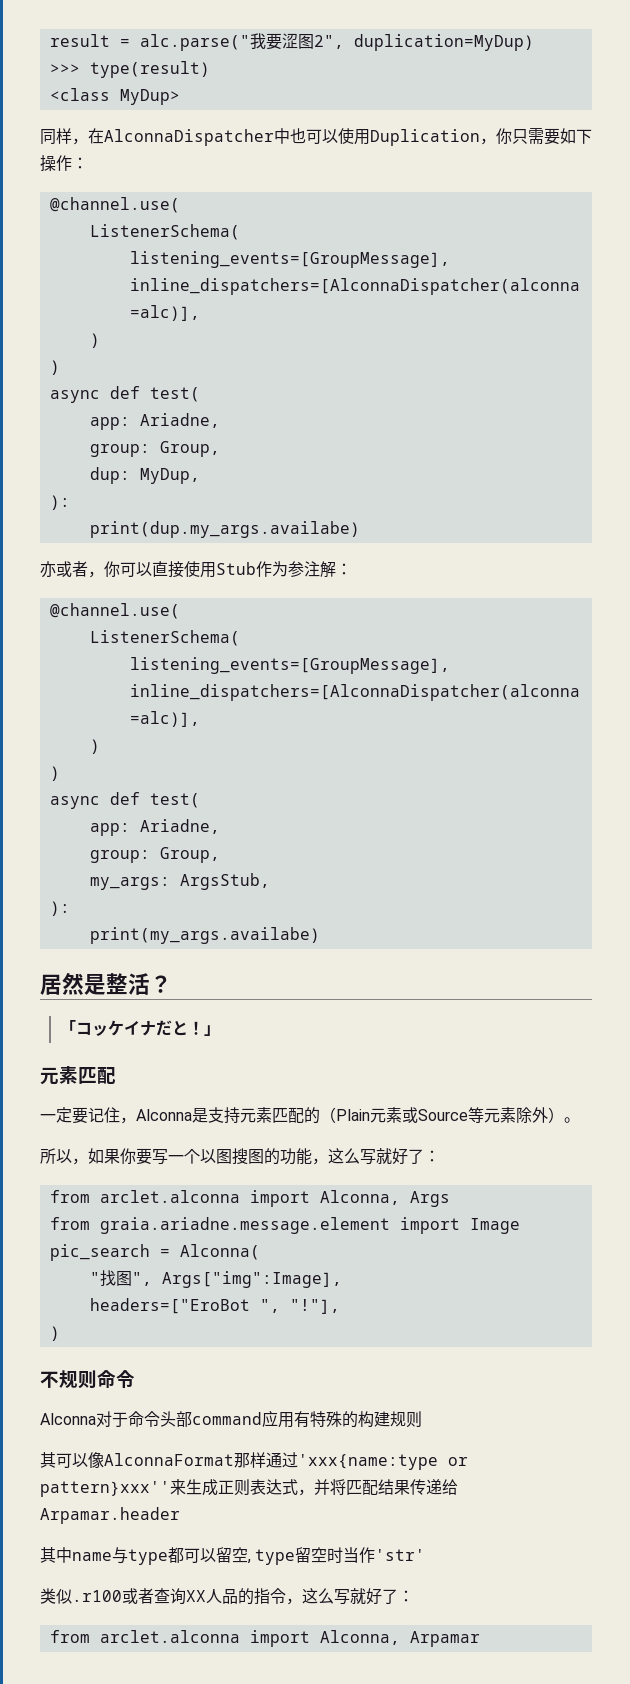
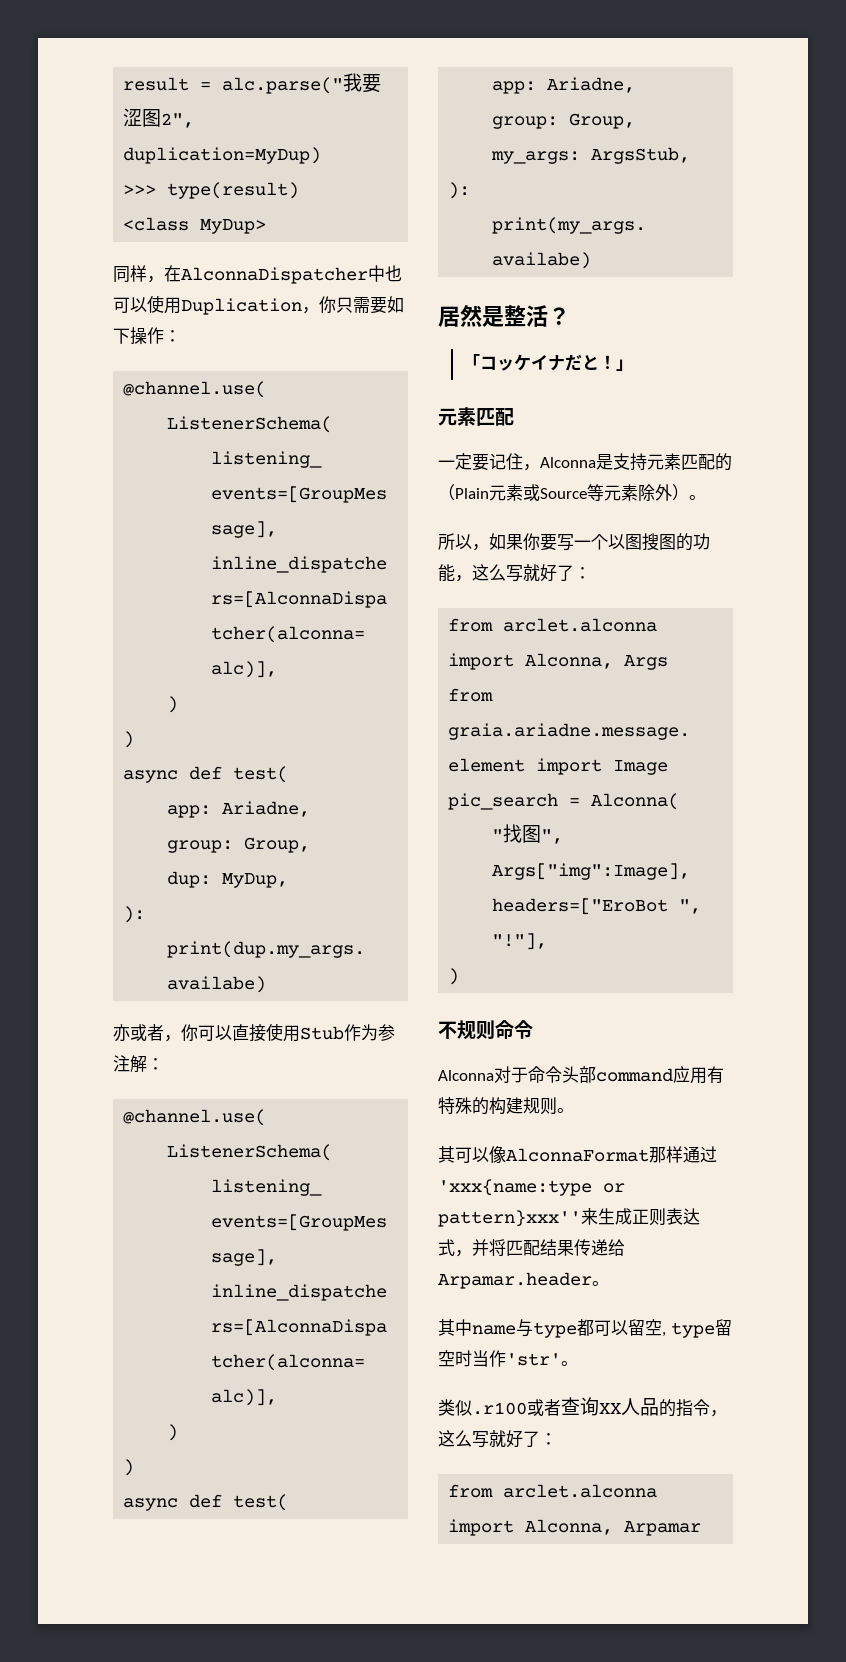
- Alconna对于命令头部command应用有特殊的构建规则
+ Alconna对于命令头部command应用有特殊的构建规则。
- 其可以像AlconnaFormat那样通过'xxx{name:type or pattern}xxx''来生成正则表达式，并将匹配结果传递给Arpamar.header
+ 其可以像AlconnaFormat那样通过'xxx{name:type or pattern}xxx''来生成正则表达式，并将匹配结果传递给Arpamar.header。
- 其中name与type都可以留空, type留空时当作'str'
+ 其中name与type都可以留空, type留空时当作'str'。

